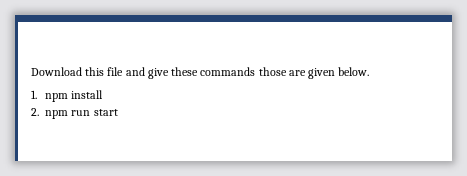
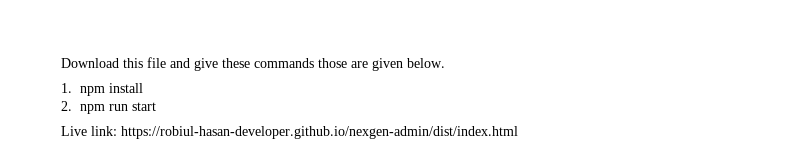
+ Live link: https://robiul-hasan-developer.github.io/nexgen-admin/dist/index.html

